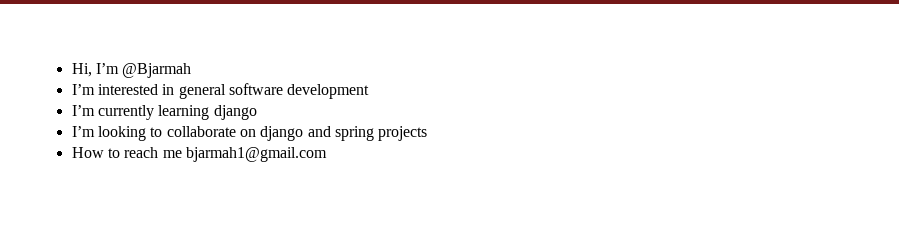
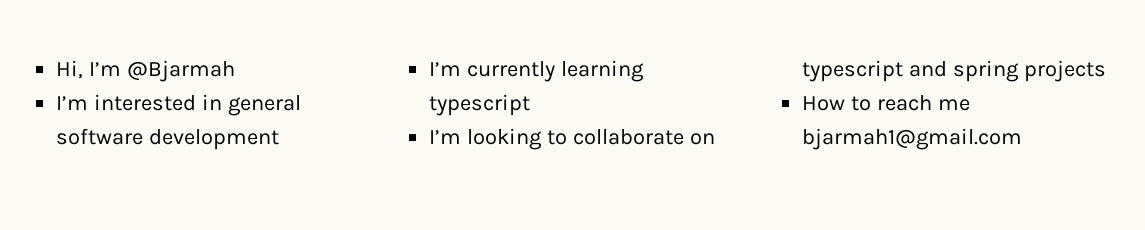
- I’m currently learning django
+ I’m currently learning typescript
- I’m looking to collaborate on django and spring projects
+ I’m looking to collaborate on typescript and spring projects

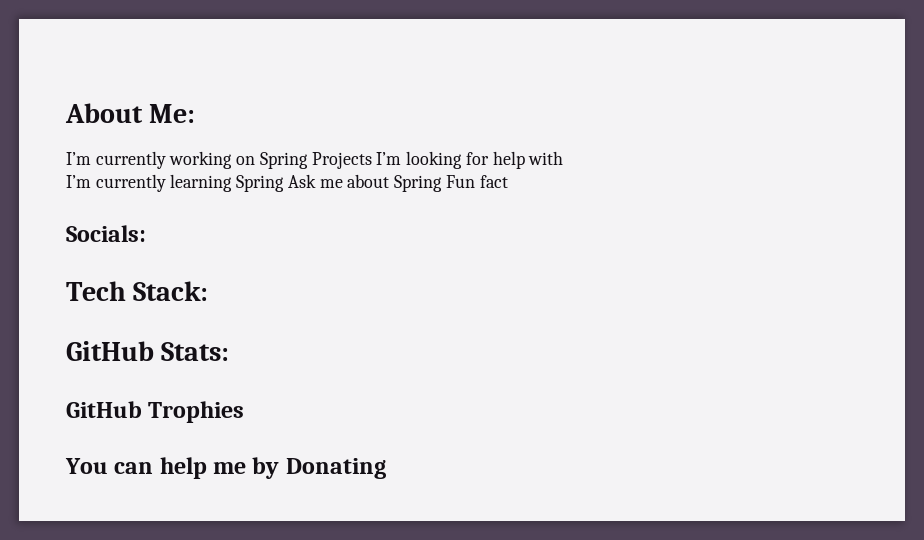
- Hi, I’m @Bjarmah
- I’m interested in general software development
- I’m currently learning typescript
- I’m looking to collaborate on typescript and spring projects
- How to reach me bjarmah1@gmail.com
+ About Me:
+ I’m currently working on Spring Projects I’m looking for help with
+ I’m currently learning Spring Ask me about Spring Fun fact
+ Socials:
+ Tech Stack:
+ GitHub Stats:
+ GitHub Trophies
+ You can help me by Donating

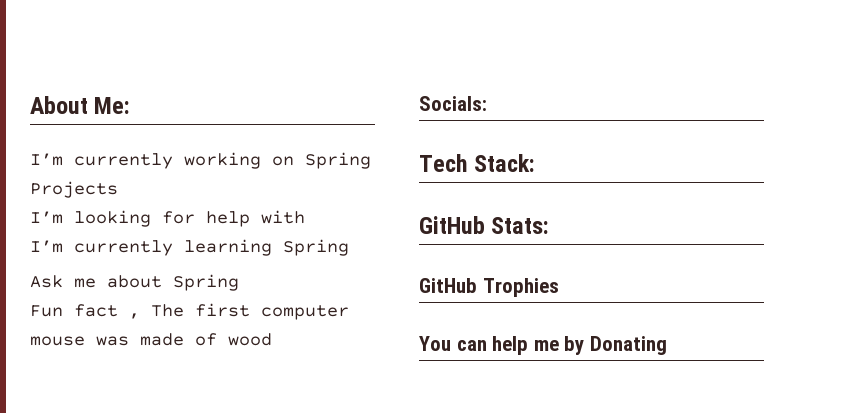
- I’m currently working on Spring Projects I’m looking for help with
+ I’m currently working on Spring Projects
+ I’m looking for help with
- I’m currently learning Spring Ask me about Spring Fun fact
+ I’m currently learning Spring
+ Ask me about Spring
+ Fun fact , The first computer mouse was made of wood

